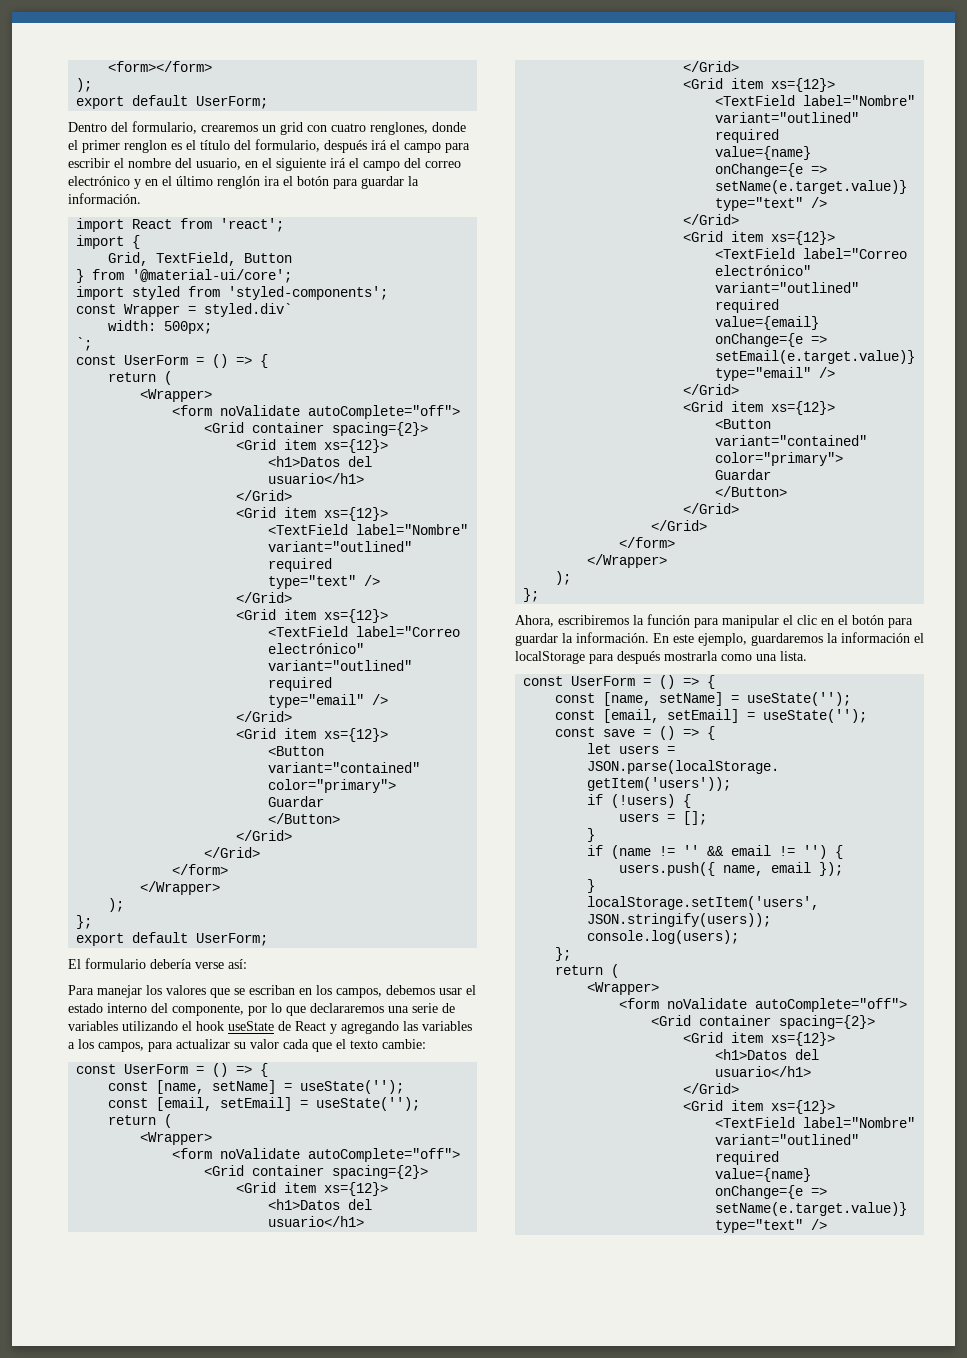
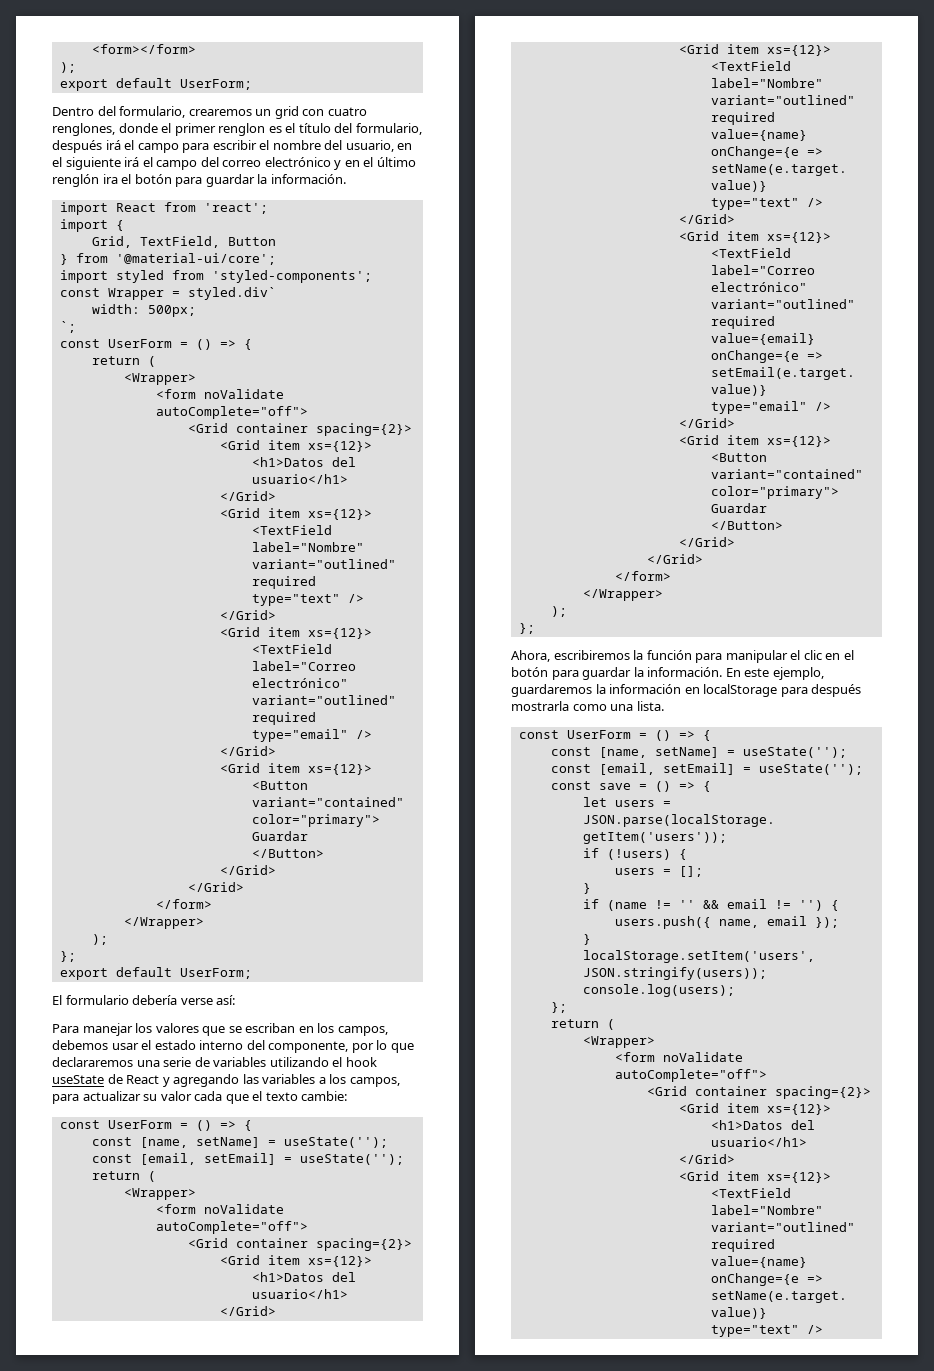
- En este ejemplo, guardaremos la información el localStorage para después mostrarla como una lista.
+ En este ejemplo, guardaremos la información en localStorage para después mostrarla como una lista.

